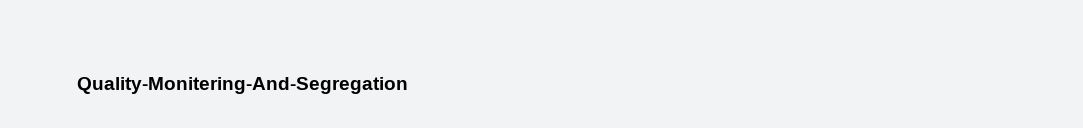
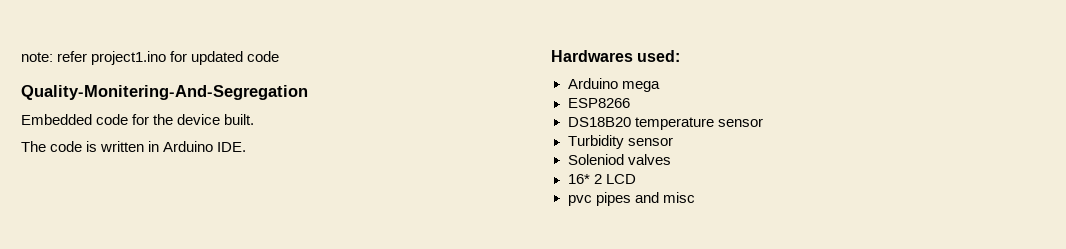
+ note: refer project1.ino for updated code
  Quality-Monitering-And-Segregation
+ Embedded code for the device built.
+ The code is written in Arduino IDE.
+ Hardwares used:
+ Arduino mega
+ ESP8266
+ DS18B20 temperature sensor
+ Turbidity sensor
+ Soleniod valves
+ 16* 2 LCD
+ pvc pipes and misc

